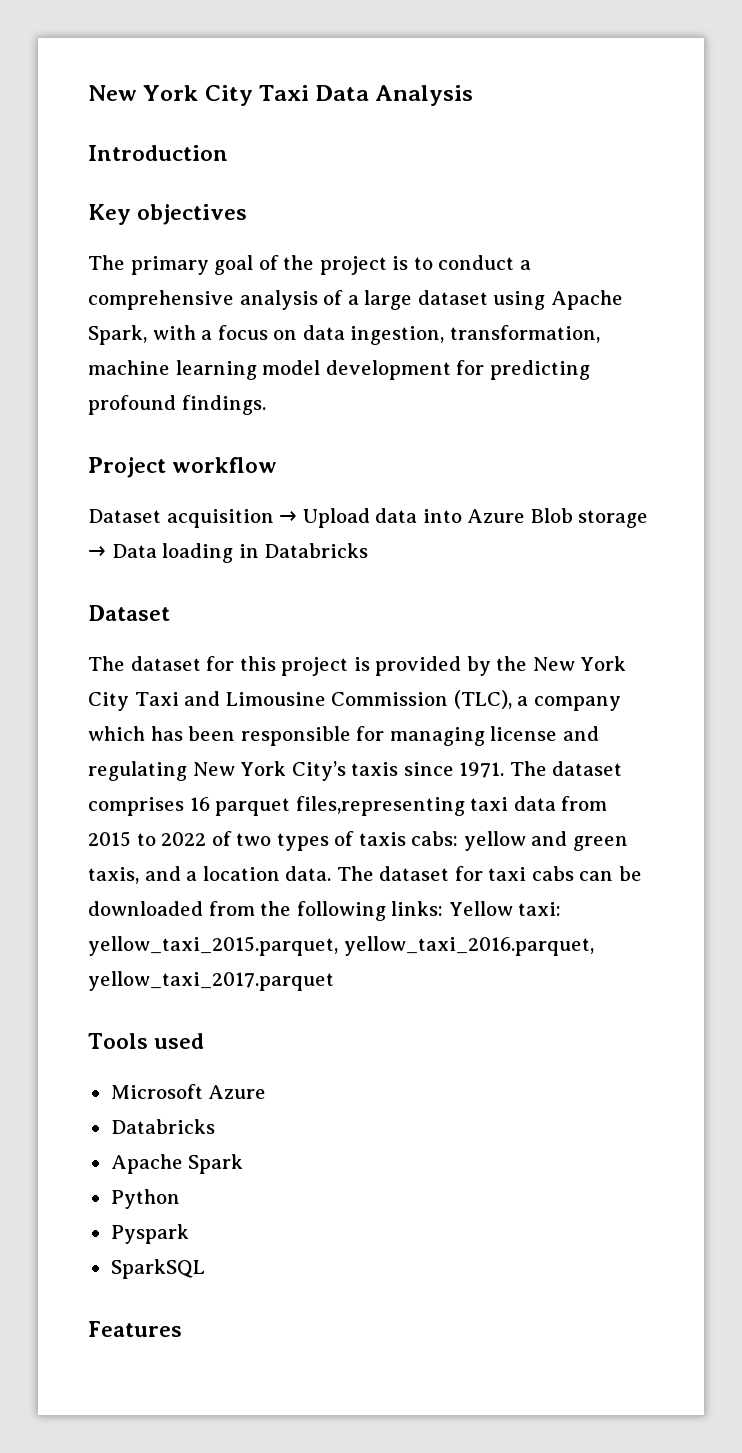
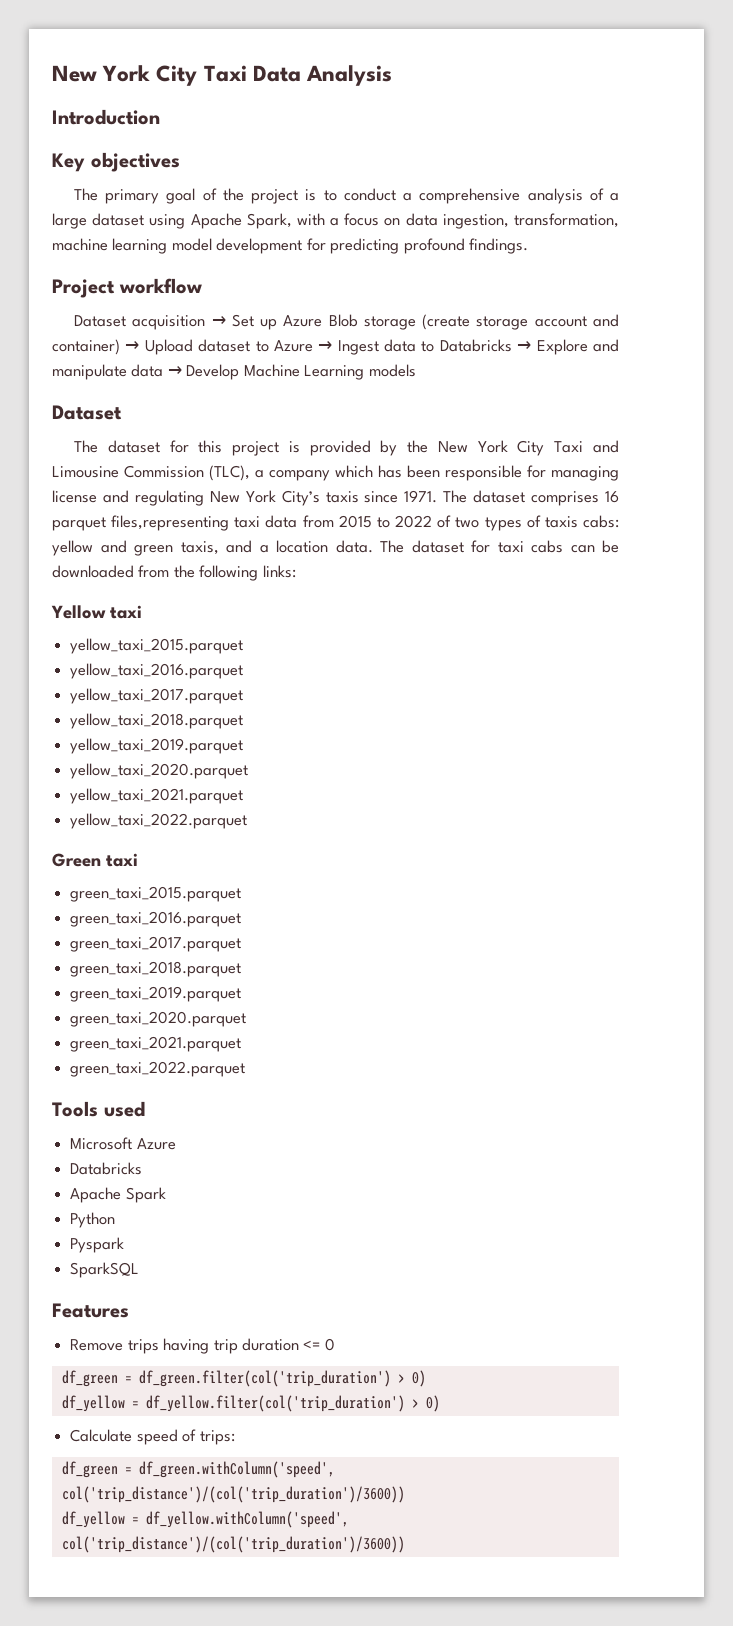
- Dataset acquisition → Upload data into Azure Blob storage → Data loading in Databricks
+ Dataset acquisition → Set up Azure Blob storage (create storage account and container) → Upload dataset to Azure → Ingest data to Databricks → Explore and manipulate data → Develop Machine Learning models
- The dataset for taxi cabs can be downloaded from the following links: Yellow taxi: yellow_taxi_2015.parquet, yellow_taxi_2016.parquet, yellow_taxi_2017.parquet
+ The dataset for taxi cabs can be downloaded from the following links:
+ Yellow taxi
+ yellow_taxi_2015.parquet
+ yellow_taxi_2016.parquet
+ yellow_taxi_2017.parquet
+ yellow_taxi_2018.parquet
+ yellow_taxi_2019.parquet
+ yellow_taxi_2020.parquet
+ yellow_taxi_2021.parquet
+ yellow_taxi_2022.parquet
+ Green taxi
+ green_taxi_2015.parquet
+ green_taxi_2016.parquet
+ green_taxi_2017.parquet
+ green_taxi_2018.parquet
+ green_taxi_2019.parquet
+ green_taxi_2020.parquet
+ green_taxi_2021.parquet
+ green_taxi_2022.parquet
+ Remove trips having trip duration <= 0
+ df_green = df_green.filter(col('trip_duration') > 0)
+ df_yellow = df_yellow.filter(col('trip_duration') > 0)
+ Calculate speed of trips:
+ df_green = df_green.withColumn('speed', col('trip_distance')/(col('trip_duration')/3600))
+ df_yellow = df_yellow.withColumn('speed', col('trip_distance')/(col('trip_duration')/3600))

